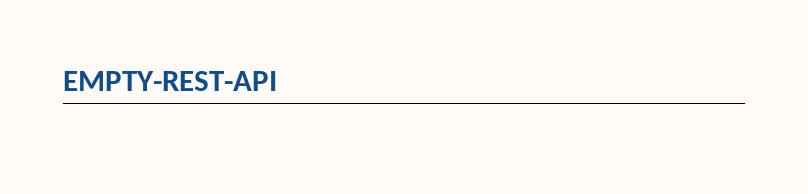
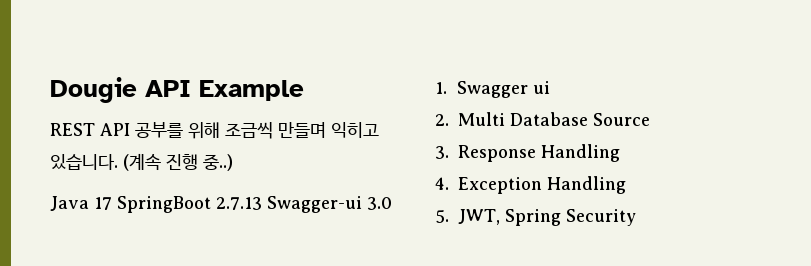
- EMPTY-REST-API
+ Dougie API Example
+ REST API 공부를 위해 조금씩 만들며 익히고 있습니다. (계속 진행 중..)
+ Java 17 SpringBoot 2.7.13 Swagger-ui 3.0
+ 1. Swagger ui
+ 2. Multi Database Source
+ 3. Response Handling
+ 4. Exception Handling
+ 5. JWT, Spring Security

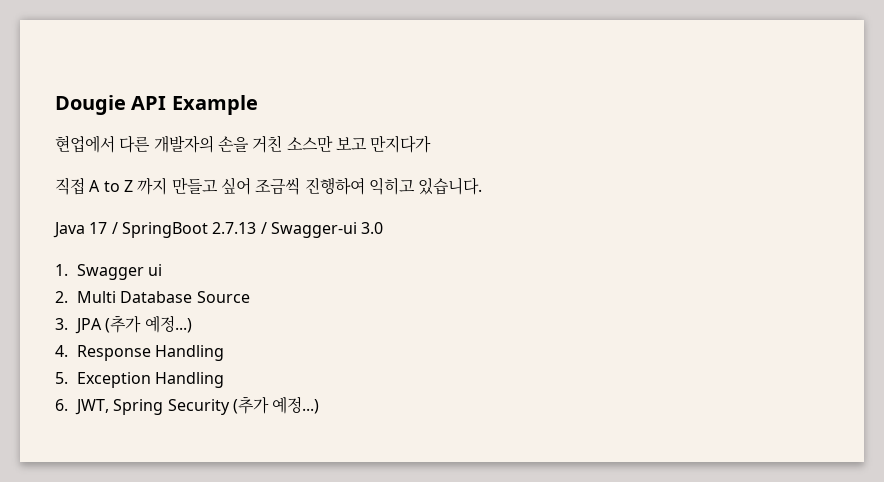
- REST API 공부를 위해 조금씩 만들며 익히고 있습니다. (계속 진행 중..)
+ 현업에서 다른 개발자의 손을 거친 소스만 보고 만지다가
+ 직접 A to Z 까지 만들고 싶어 조금씩 진행하여 익히고 있습니다.
- Java 17 SpringBoot 2.7.13 Swagger-ui 3.0
+ Java 17 / SpringBoot 2.7.13 / Swagger-ui 3.0
- 3. Response Handling
+ 3. JPA (추가 예정...)
+ 4. Response Handling
- 4. Exception Handling
+ 5. Exception Handling
- 5. JWT, Spring Security
+ 6. JWT, Spring Security (추가 예정...)

